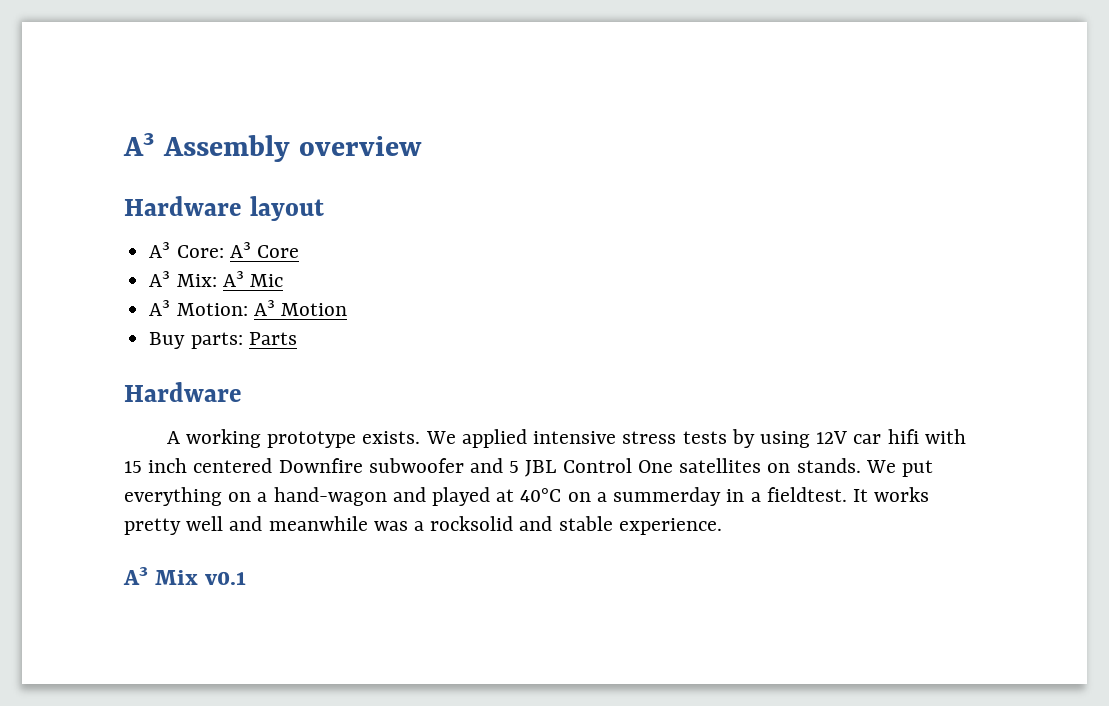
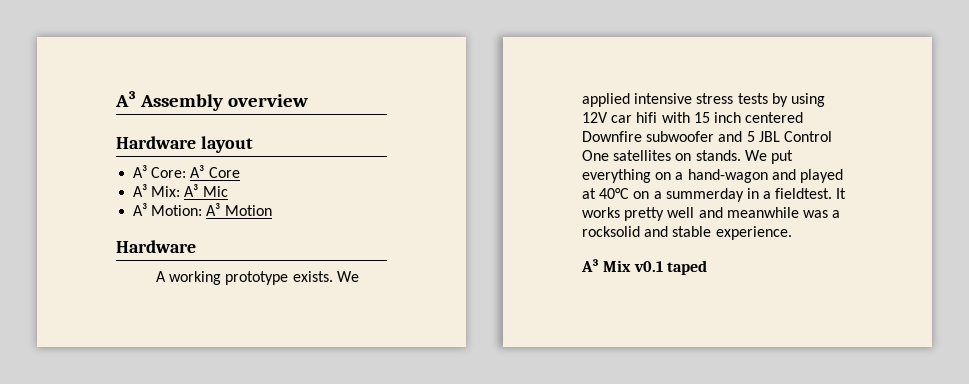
- Buy parts: Parts
- A³ Mix v0.1
+ A³ Mix v0.1 taped

